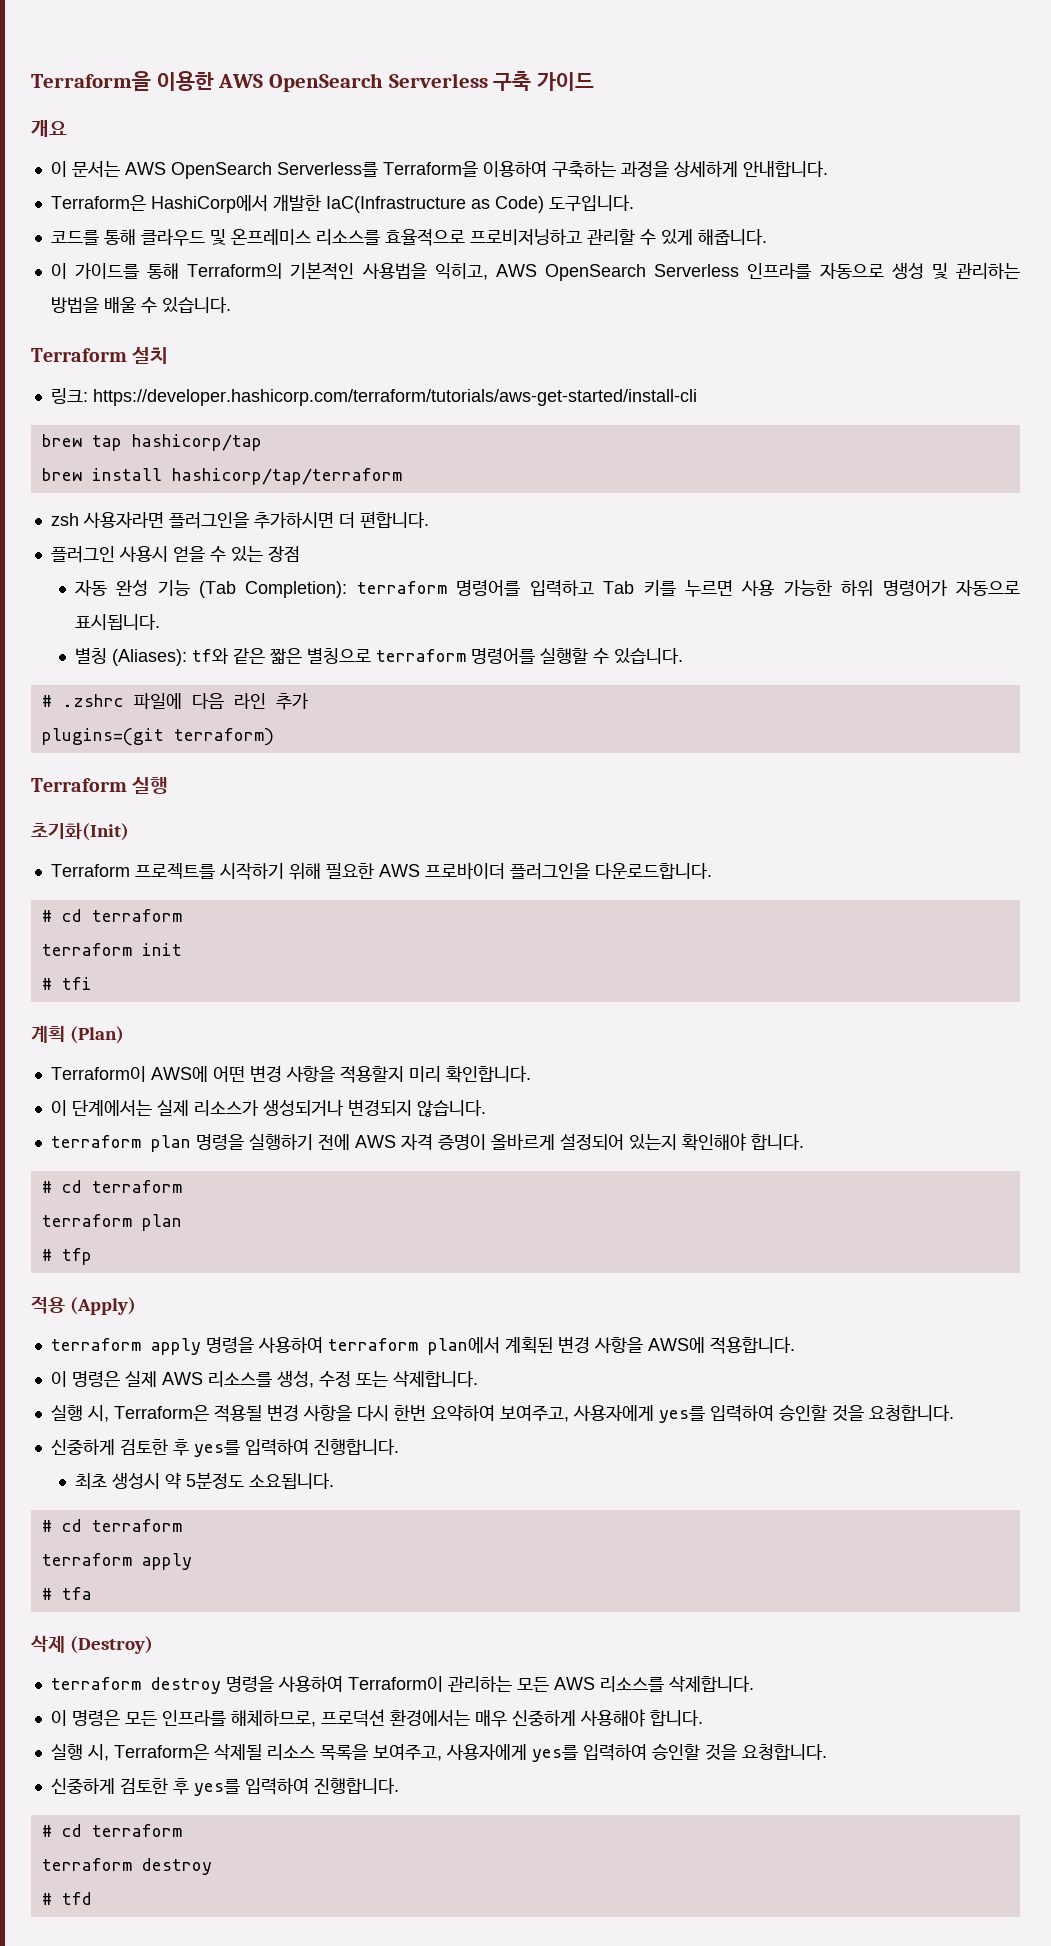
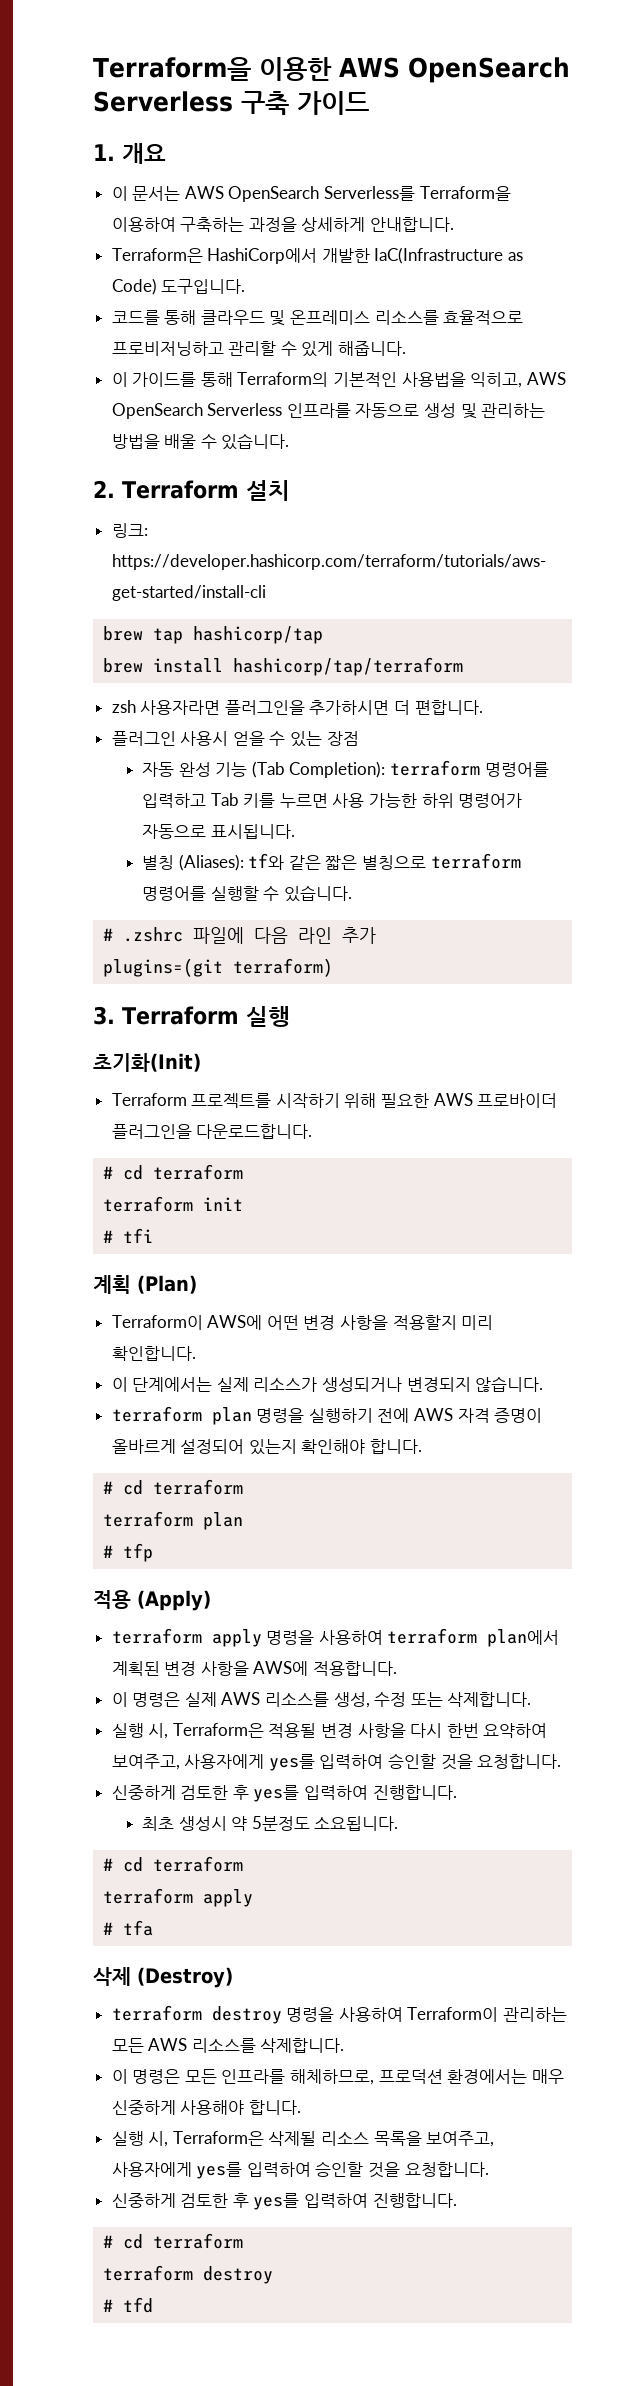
- 개요
+ 1. 개요
- Terraform 설치
+ 2. Terraform 설치
- Terraform 실행
+ 3. Terraform 실행

